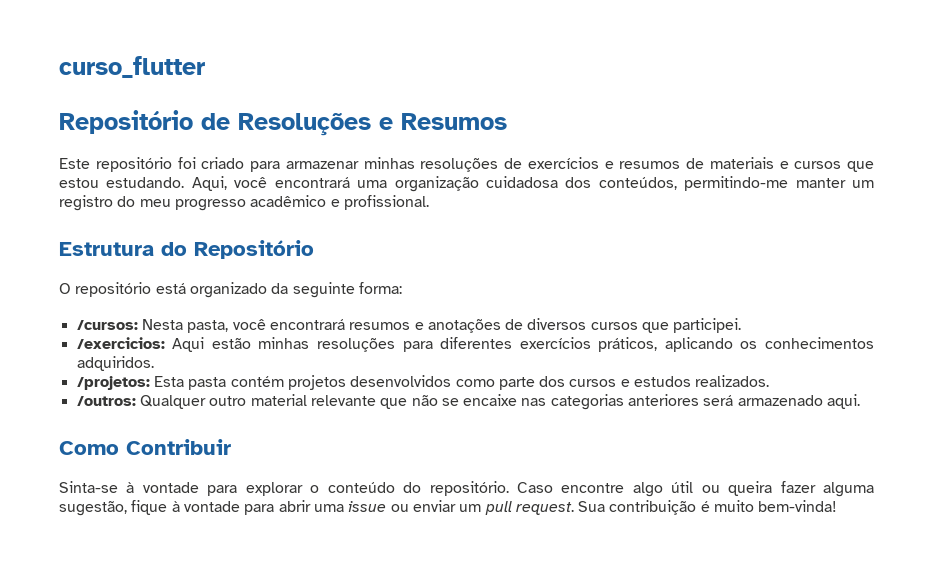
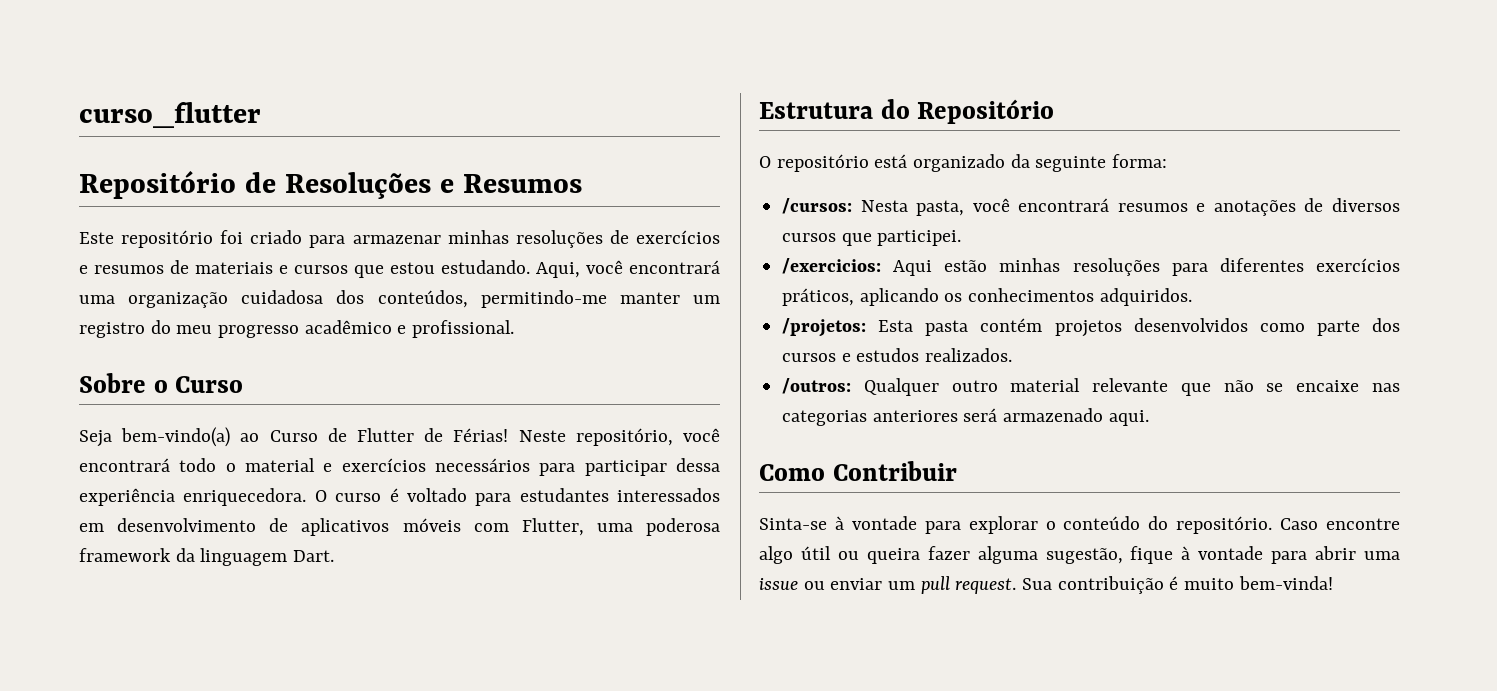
+ Sobre o Curso
+ Seja bem-vindo(a) ao Curso de Flutter de Férias! Neste repositório, você encontrará todo o material e exercícios necessários para participar dessa experiência enriquecedora. O curso é voltado para estudantes interessados em desenvolvimento de aplicativos móveis com Flutter, uma poderosa framework da linguagem Dart.

